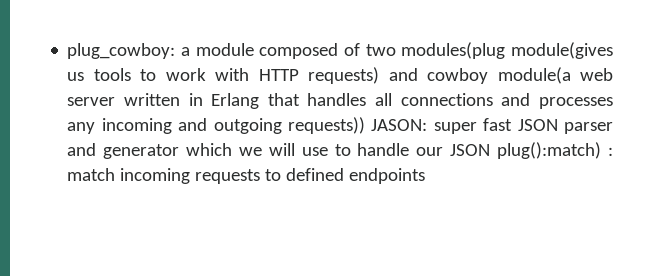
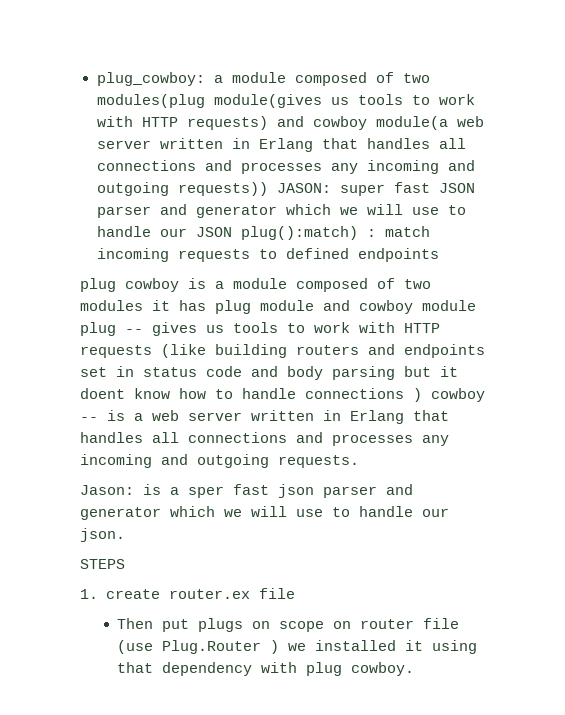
+ plug cowboy is a module composed of two modules it has plug module and cowboy module plug -- gives us tools to work with HTTP requests (like building routers and endpoints set in status code and body parsing but it doent know how to handle connections ) cowboy -- is a web server written in Erlang that handles all connections and processes any incoming and outgoing requests.
+ Jason: is a sper fast json parser and generator which we will use to handle our json.
+ STEPS
+ 1. create router.ex file
+ Then put plugs on scope on router file (use Plug.Router ) we installed it using that dependency with plug cowboy.

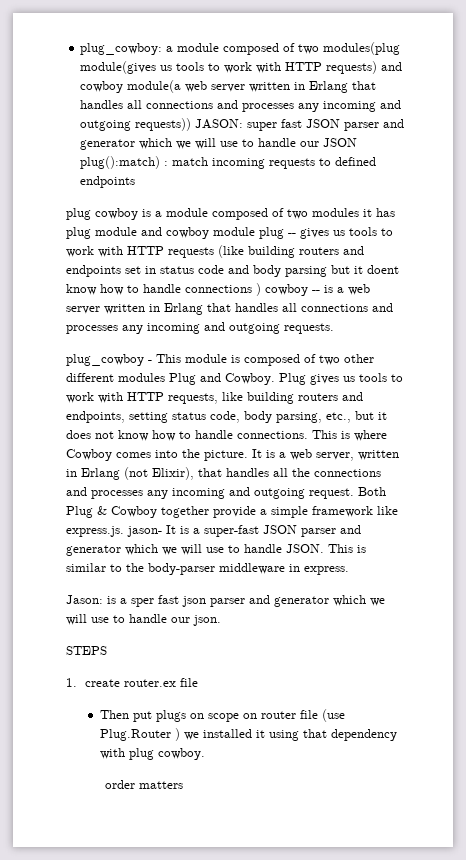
+ plug_cowboy - This module is composed of two other different modules Plug and Cowboy. Plug gives us tools to work with HTTP requests, like building routers and endpoints, setting status code, body parsing, etc., but it does not know how to handle connections. This is where Cowboy comes into the picture. It is a web server, written in Erlang (not Elixir), that handles all the connections and processes any incoming and outgoing request. Both Plug & Cowboy together provide a simple framework like express.js. jason- It is a super-fast JSON parser and generator which we will use to handle JSON. This is similar to the body-parser middleware in express.
+ order matters

